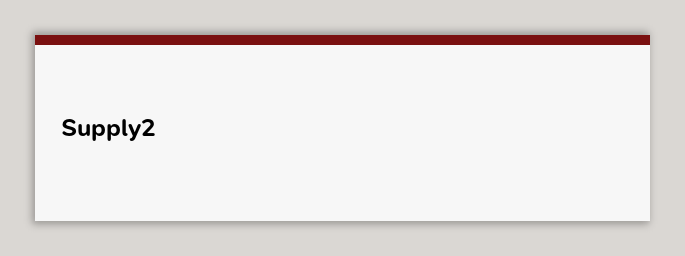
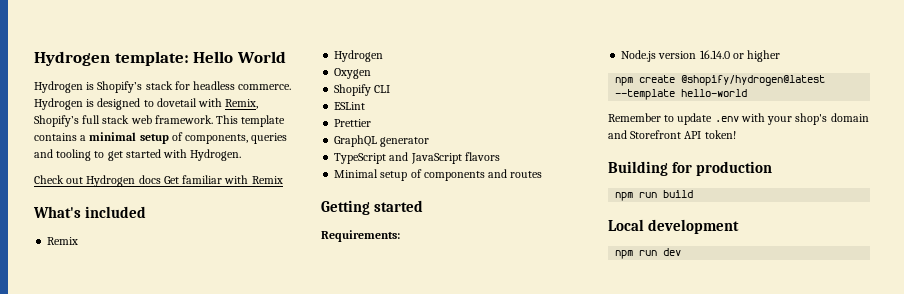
- Supply2
+ Hydrogen template: Hello World
+ Hydrogen is Shopify’s stack for headless commerce. Hydrogen is designed to dovetail with Remix, Shopify’s full stack web framework. This template contains a minimal setup of components, queries and tooling to get started with Hydrogen.
+ Check out Hydrogen docs Get familiar with Remix
+ What's included
+ Remix
+ Hydrogen
+ Oxygen
+ Shopify CLI
+ ESLint
+ Prettier
+ GraphQL generator
+ TypeScript and JavaScript flavors
+ Minimal setup of components and routes
+ Getting started
+ Requirements:
+ Node.js version 16.14.0 or higher
+ npm create @shopify/hydrogen@latest --template hello-world
+ Remember to update .env with your shop's domain and Storefront API token!
+ Building for production
+ npm run build
+ Local development
+ npm run dev

